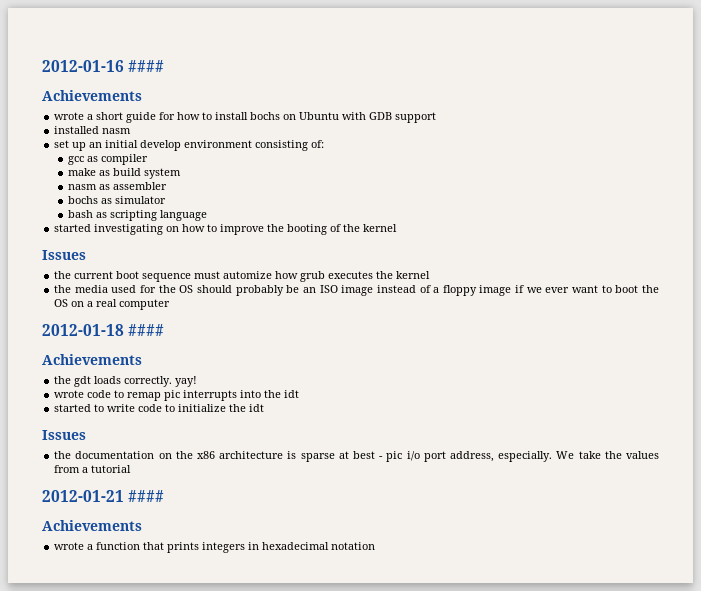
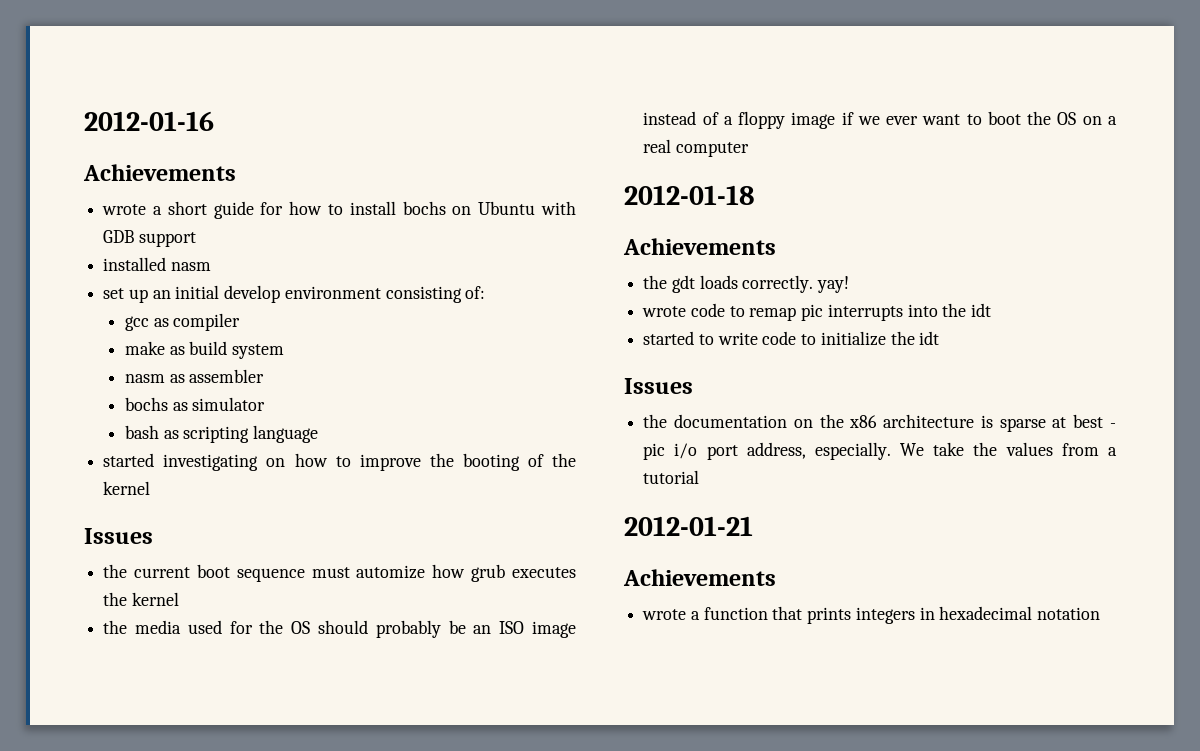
- 2012-01-16 ####
+ 2012-01-16
- 2012-01-18 ####
+ 2012-01-18
- 2012-01-21 ####
+ 2012-01-21

